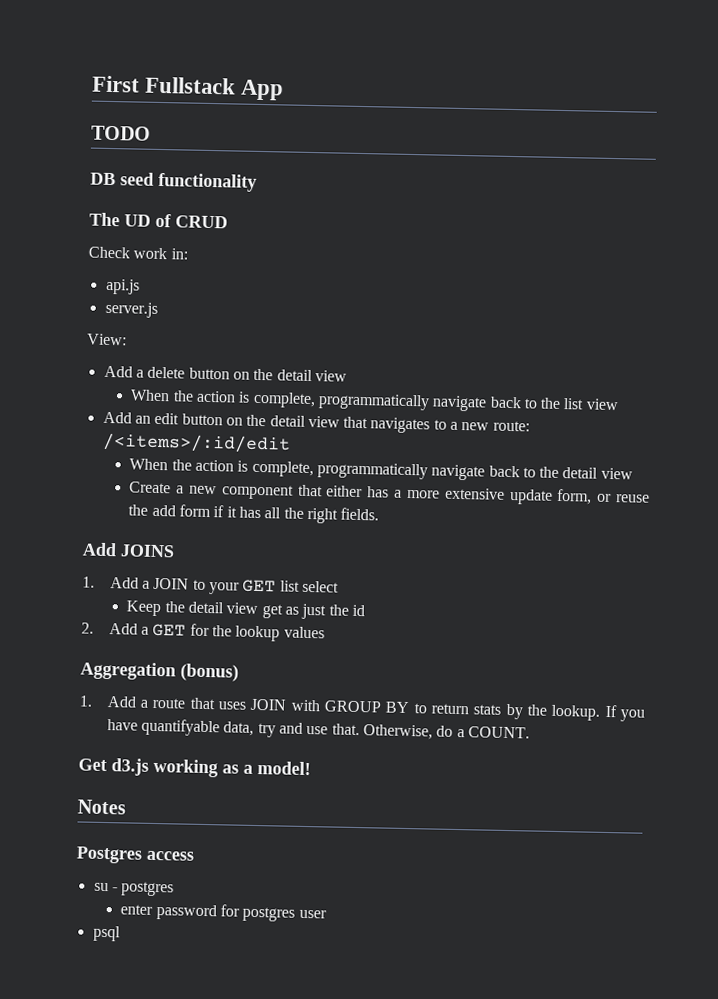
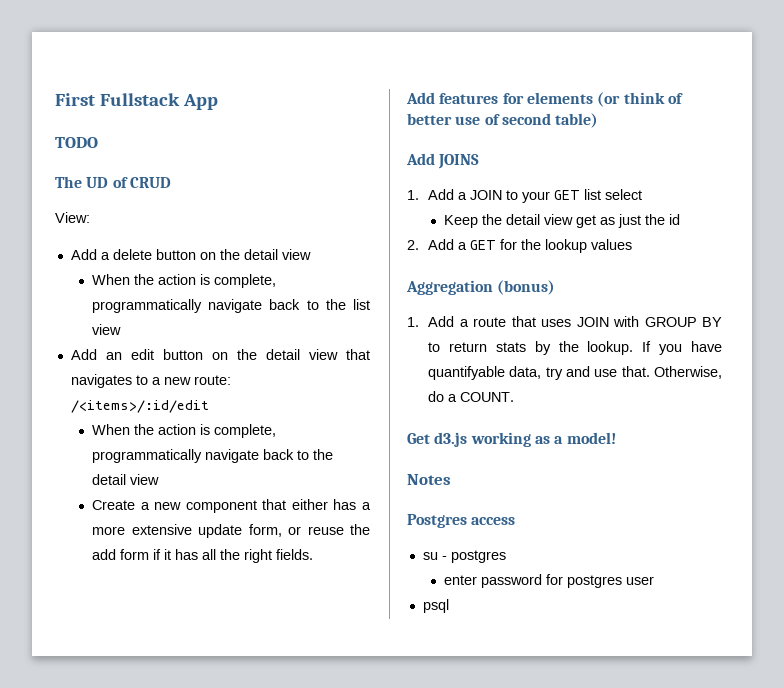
- DB seed functionality
- Check work in:
- api.js
- server.js
+ Add features for elements (or think of better use of second table)

